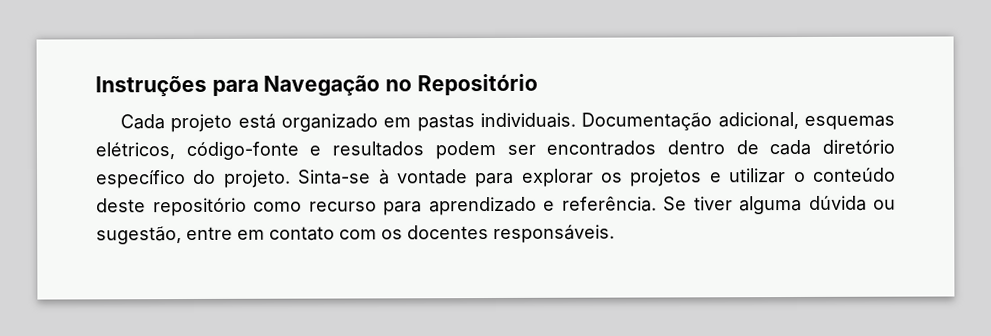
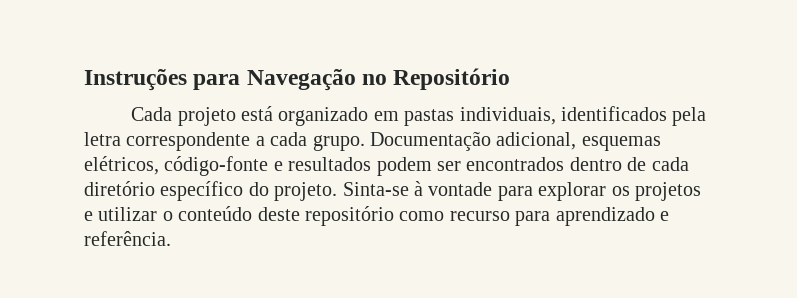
- Cada projeto está organizado em pastas individuais.
+ Cada projeto está organizado em pastas individuais, identificados pela letra correspondente a cada grupo.
- Se tiver alguma dúvida ou sugestão, entre em contato com os docentes responsáveis.

